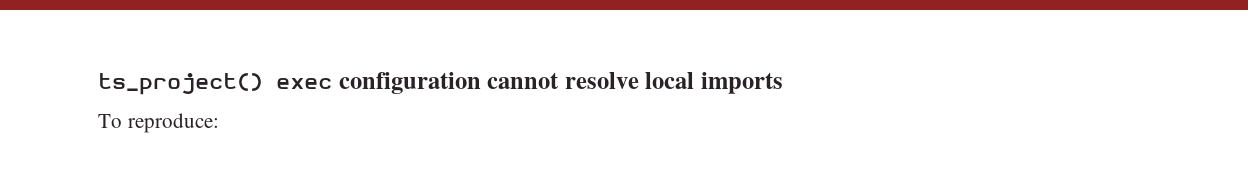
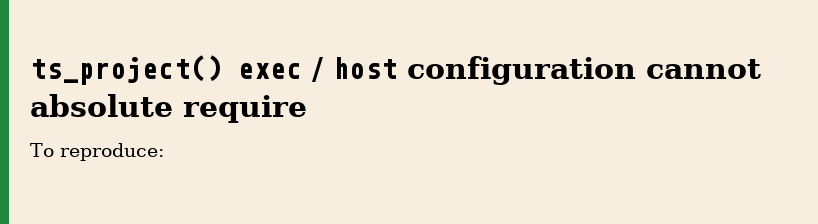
- ts_project() exec configuration cannot resolve local imports
+ ts_project() exec / host configuration cannot absolute require

